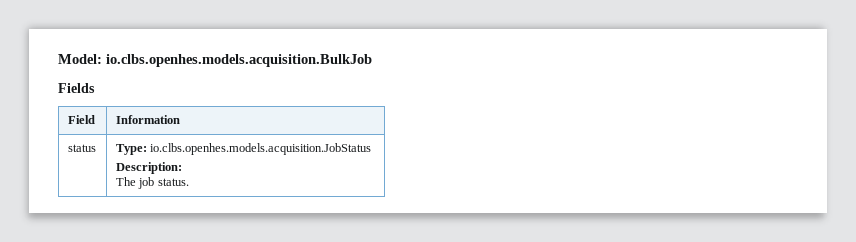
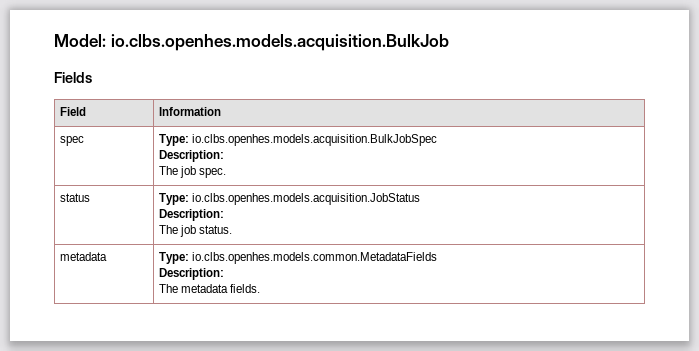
+ spec | Type: io.clbs.openhes.models.acquisition.BulkJobSpec
+ Description:
+ The job spec.
+ metadata | Type: io.clbs.openhes.models.common.MetadataFields
+ Description:
+ The metadata fields.

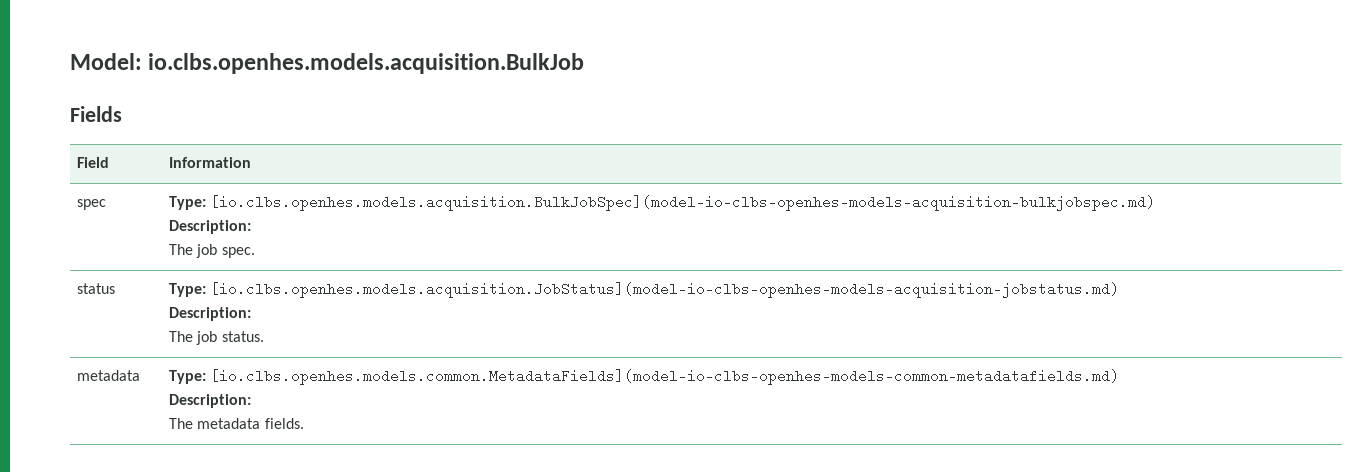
- spec | Type: io.clbs.openhes.models.acquisition.BulkJobSpec
+ spec | Type: [io.clbs.openhes.models.acquisition.BulkJobSpec](model-io-clbs-openhes-models-acquisition-bulkjobspec.md)
- status | Type: io.clbs.openhes.models.acquisition.JobStatus
+ status | Type: [io.clbs.openhes.models.acquisition.JobStatus](model-io-clbs-openhes-models-acquisition-jobstatus.md)
- metadata | Type: io.clbs.openhes.models.common.MetadataFields
+ metadata | Type: [io.clbs.openhes.models.common.MetadataFields](model-io-clbs-openhes-models-common-metadatafields.md)

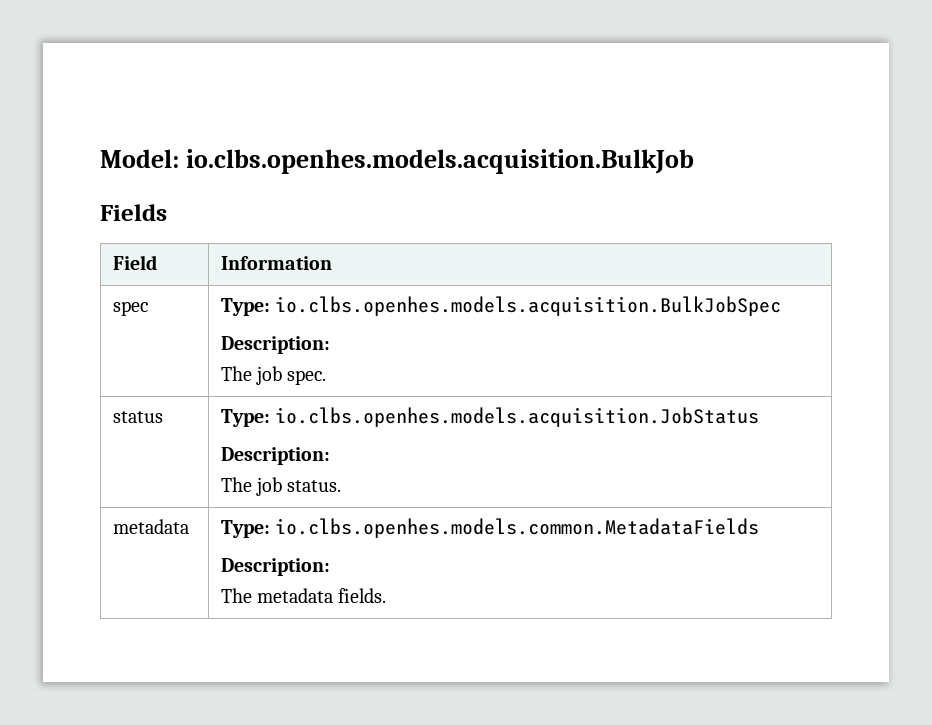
- spec | Type: [io.clbs.openhes.models.acquisition.BulkJobSpec](model-io-clbs-openhes-models-acquisition-bulkjobspec.md)
+ spec | Type: io.clbs.openhes.models.acquisition.BulkJobSpec
- status | Type: [io.clbs.openhes.models.acquisition.JobStatus](model-io-clbs-openhes-models-acquisition-jobstatus.md)
+ status | Type: io.clbs.openhes.models.acquisition.JobStatus
- metadata | Type: [io.clbs.openhes.models.common.MetadataFields](model-io-clbs-openhes-models-common-metadatafields.md)
+ metadata | Type: io.clbs.openhes.models.common.MetadataFields

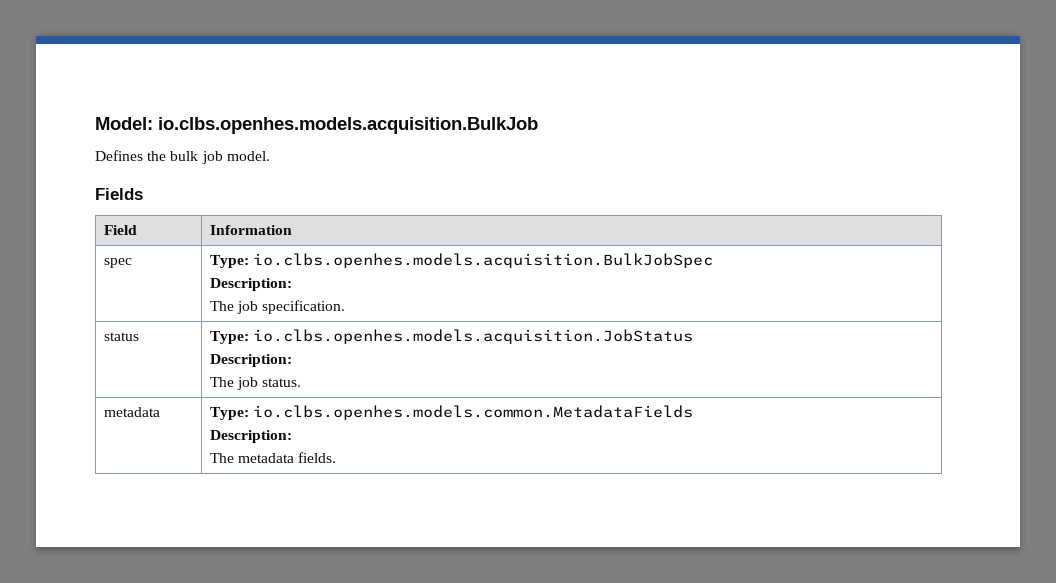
+ Defines the bulk job model.
  spec | Type: io.clbs.openhes.models.acquisition.BulkJobSpec
  Description:
- The job spec.
+ The job specification.

